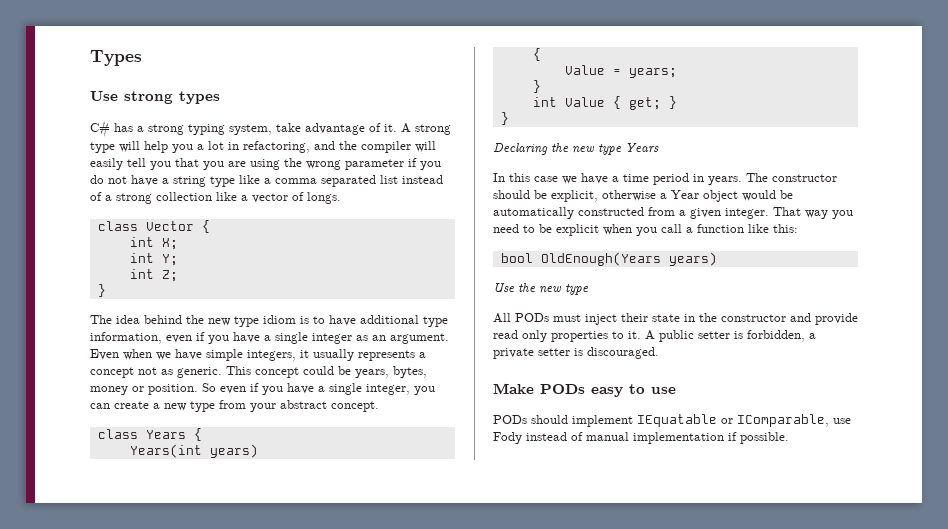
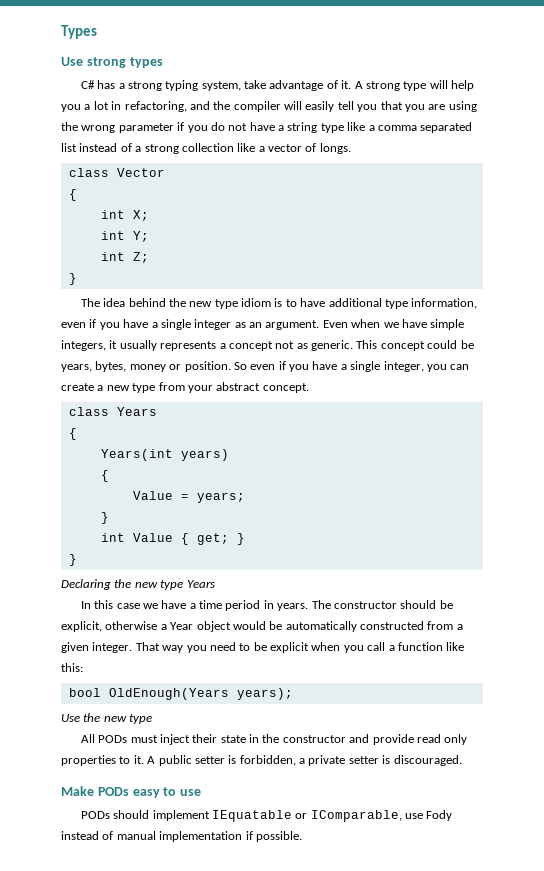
- class Vector {
+ class Vector
+ {
- class Years {
+ class Years
+ {
- bool OldEnough(Years years)
+ bool OldEnough(Years years);

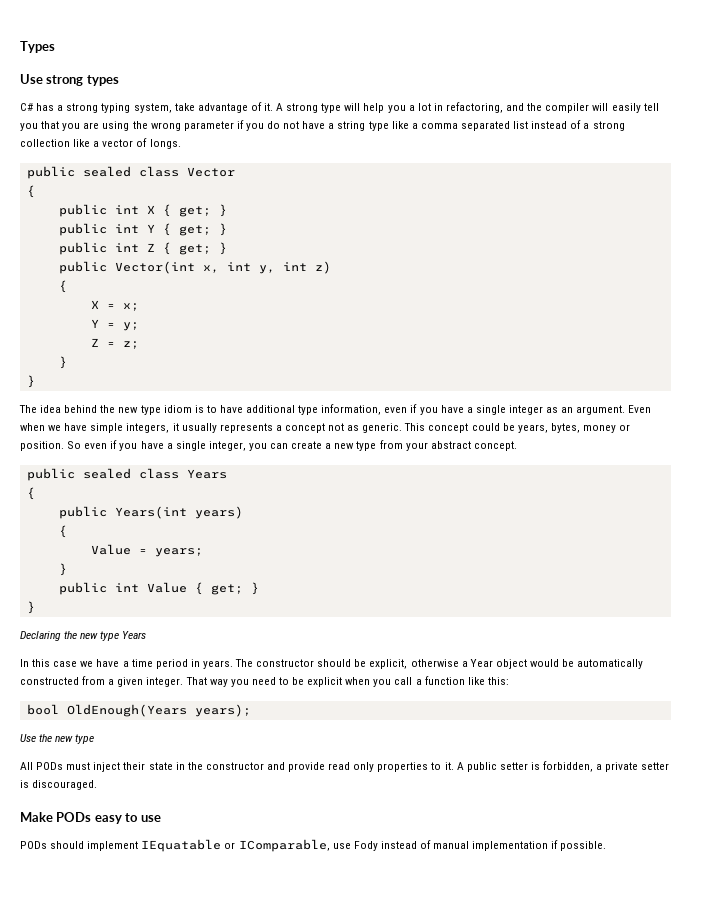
- class Vector
+ public sealed class Vector
- int X;
- int Y;
- int Z;
+ public int X { get; }
+ public int Y { get; }
+ public int Z { get; }
+ public Vector(int x, int y, int z)
+ {
+ X = x;
+ Y = y;
+ Z = z;
+ }
- class Years
+ public sealed class Years
- Years(int years)
+ public Years(int years)
- int Value { get; }
+ public int Value { get; }

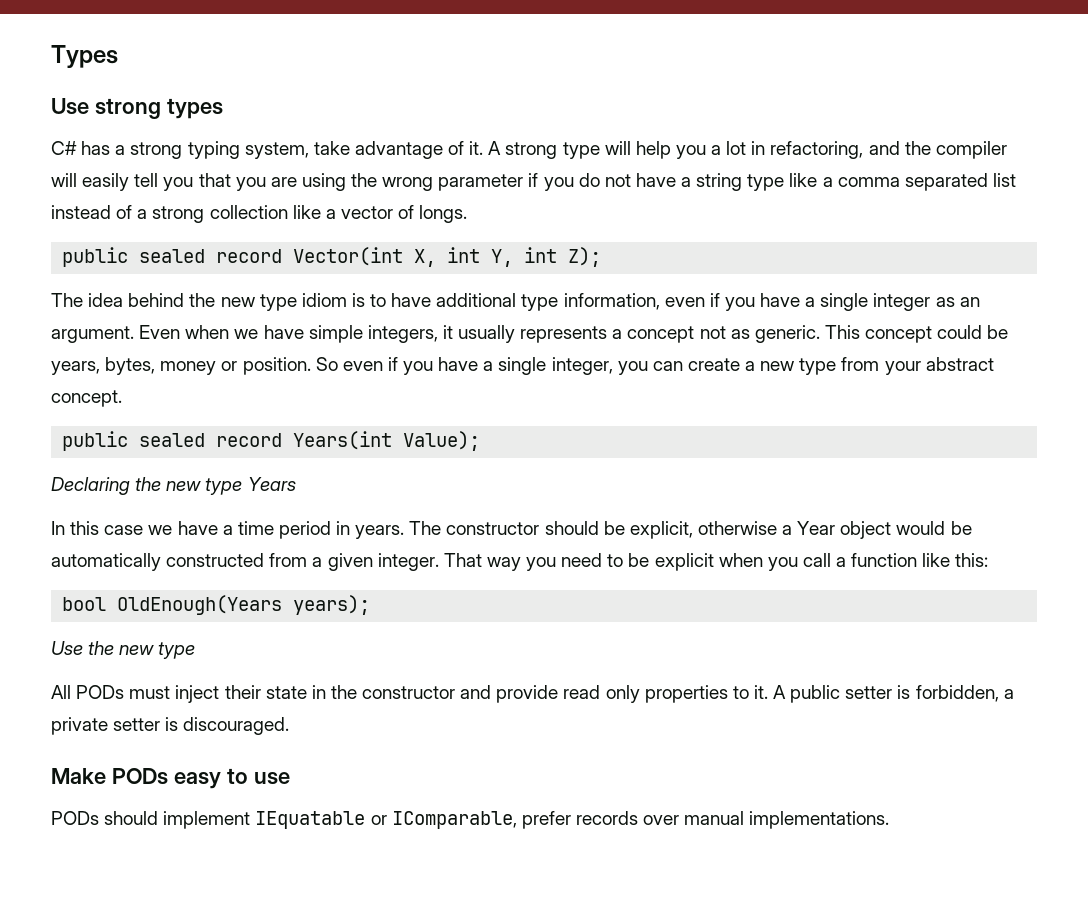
- public sealed class Vector
- {
- public int X { get; }
- public int Y { get; }
- public int Z { get; }
- public Vector(int x, int y, int z)
- {
- X = x;
- Y = y;
- Z = z;
- }
- }
+ public sealed record Vector(int X, int Y, int Z);
- public sealed class Years
- {
- public Years(int years)
- {
- Value = years;
- }
- public int Value { get; }
- }
+ public sealed record Years(int Value);
- PODs should implement IEquatable or IComparable, use Fody instead of manual implementation if possible.
+ PODs should implement IEquatable or IComparable, prefer records over manual implementations.

